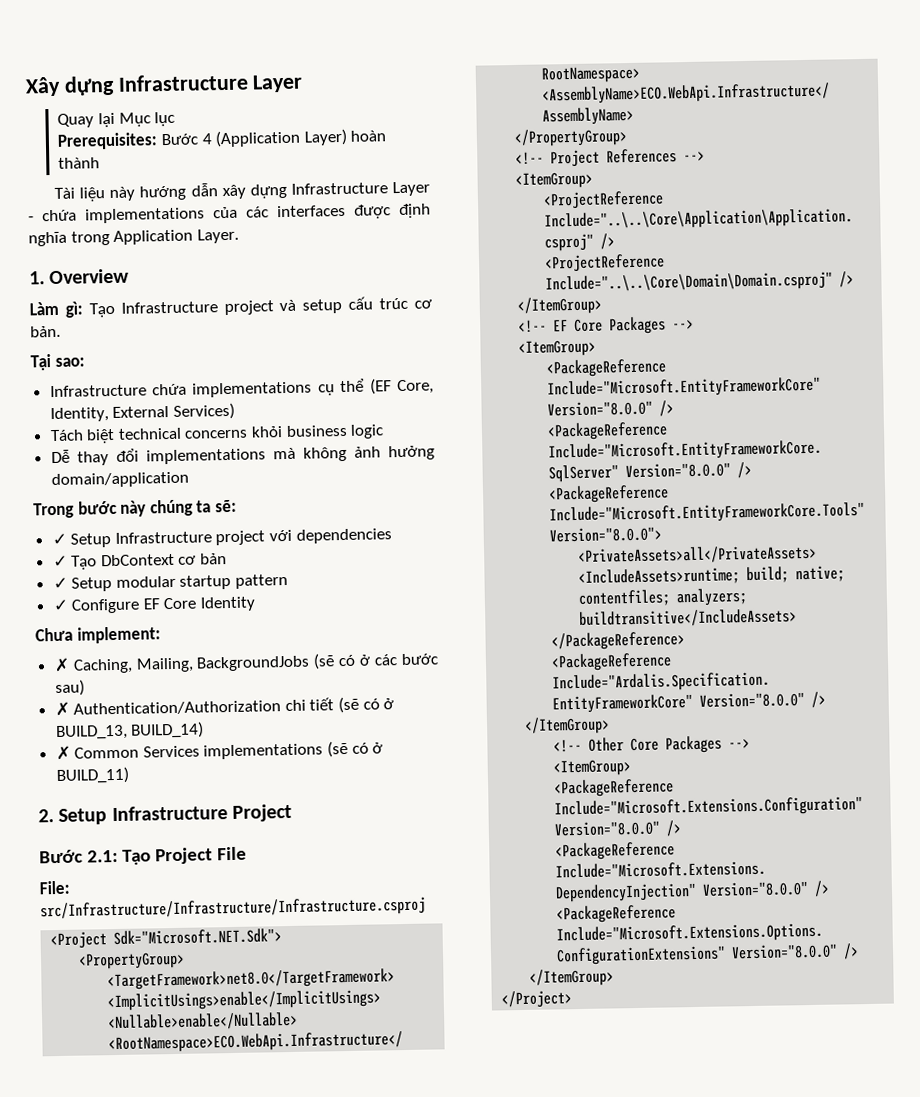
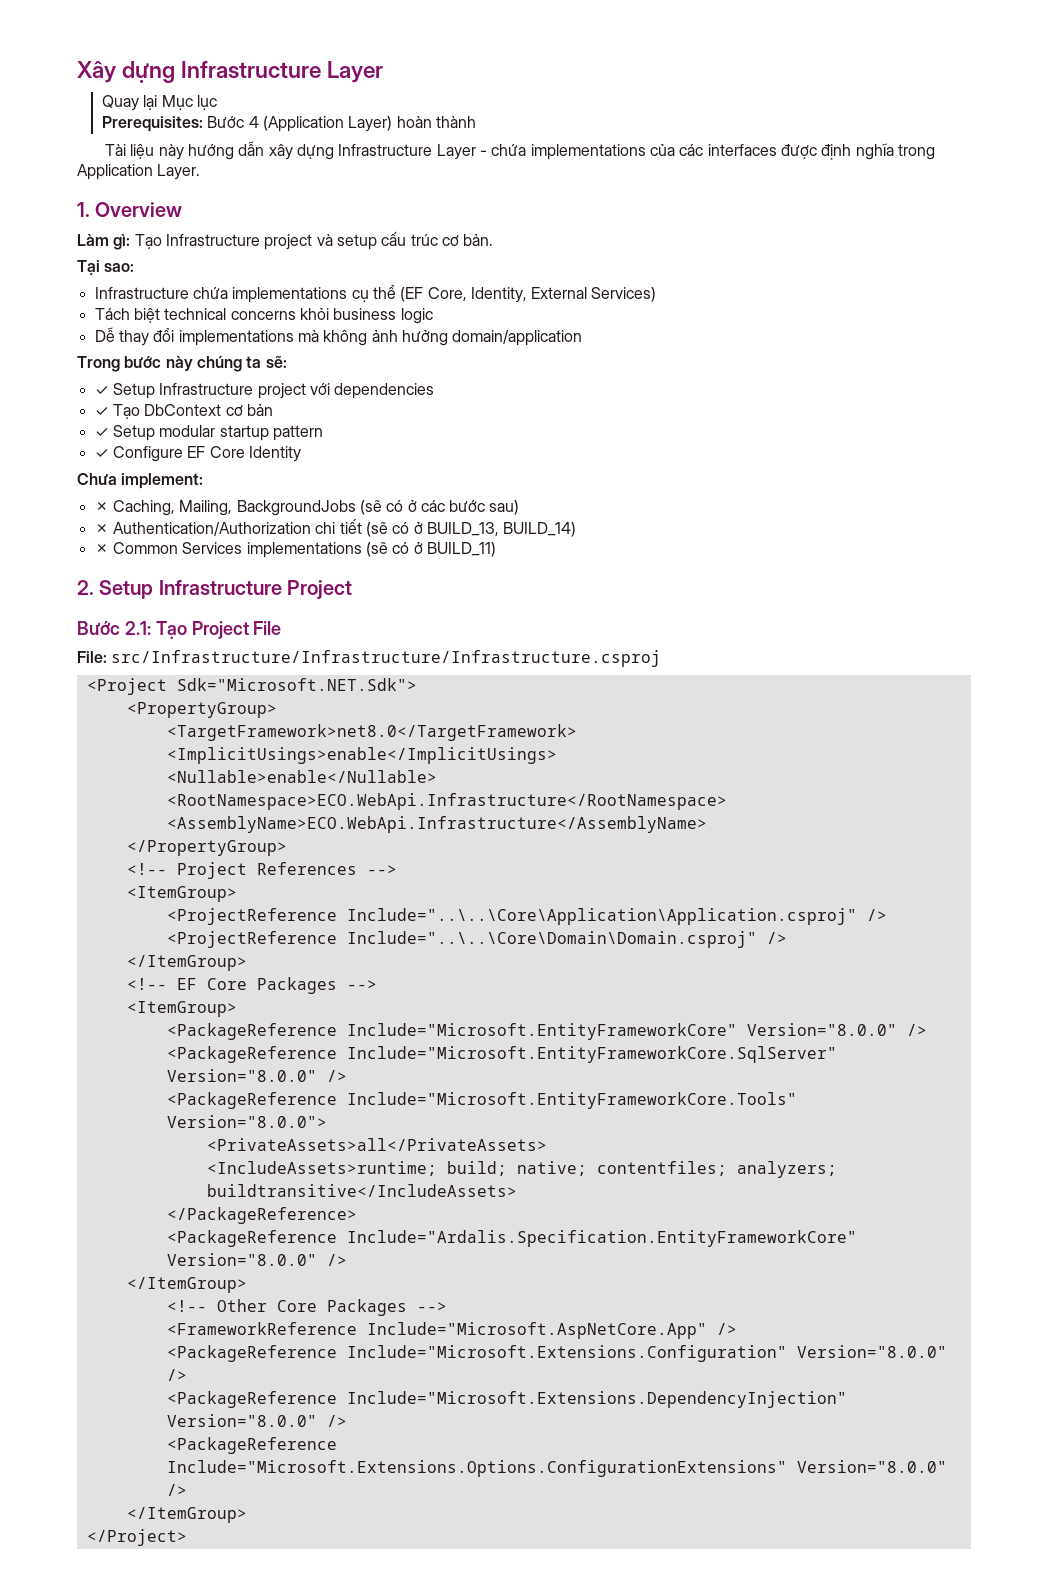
  <!-- Other Core Packages -->
- <ItemGroup>
+ <FrameworkReference Include="Microsoft.AspNetCore.App" />

